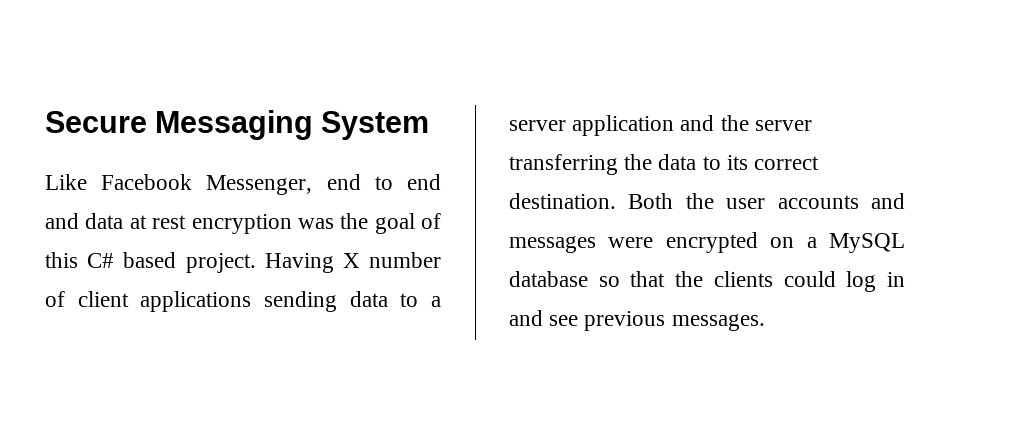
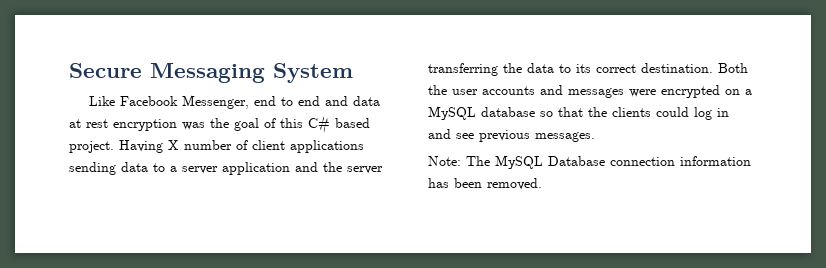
+ Note: The MySQL Database connection information has been removed.

